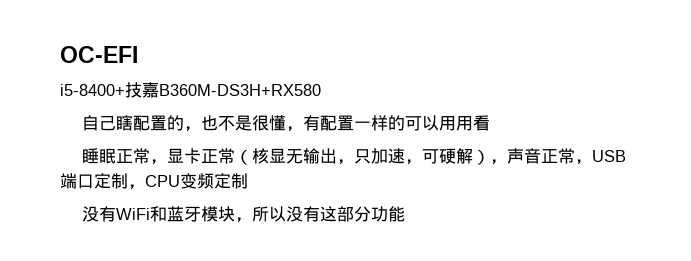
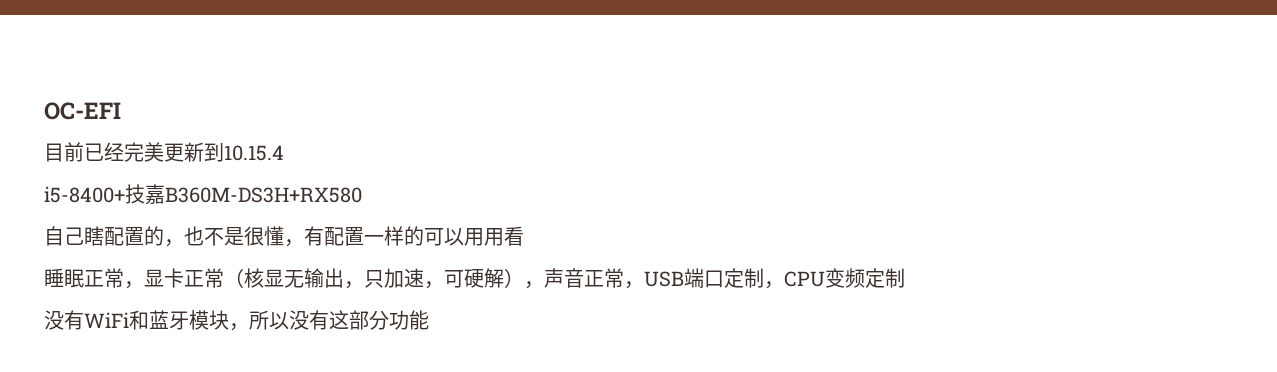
+ 目前已经完美更新到10.15.4

